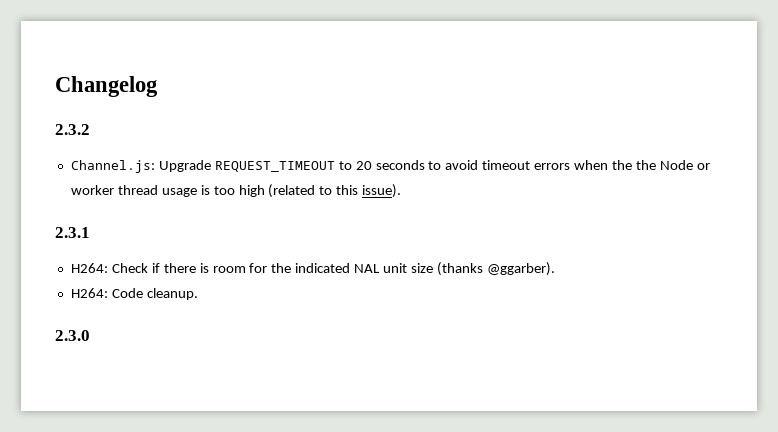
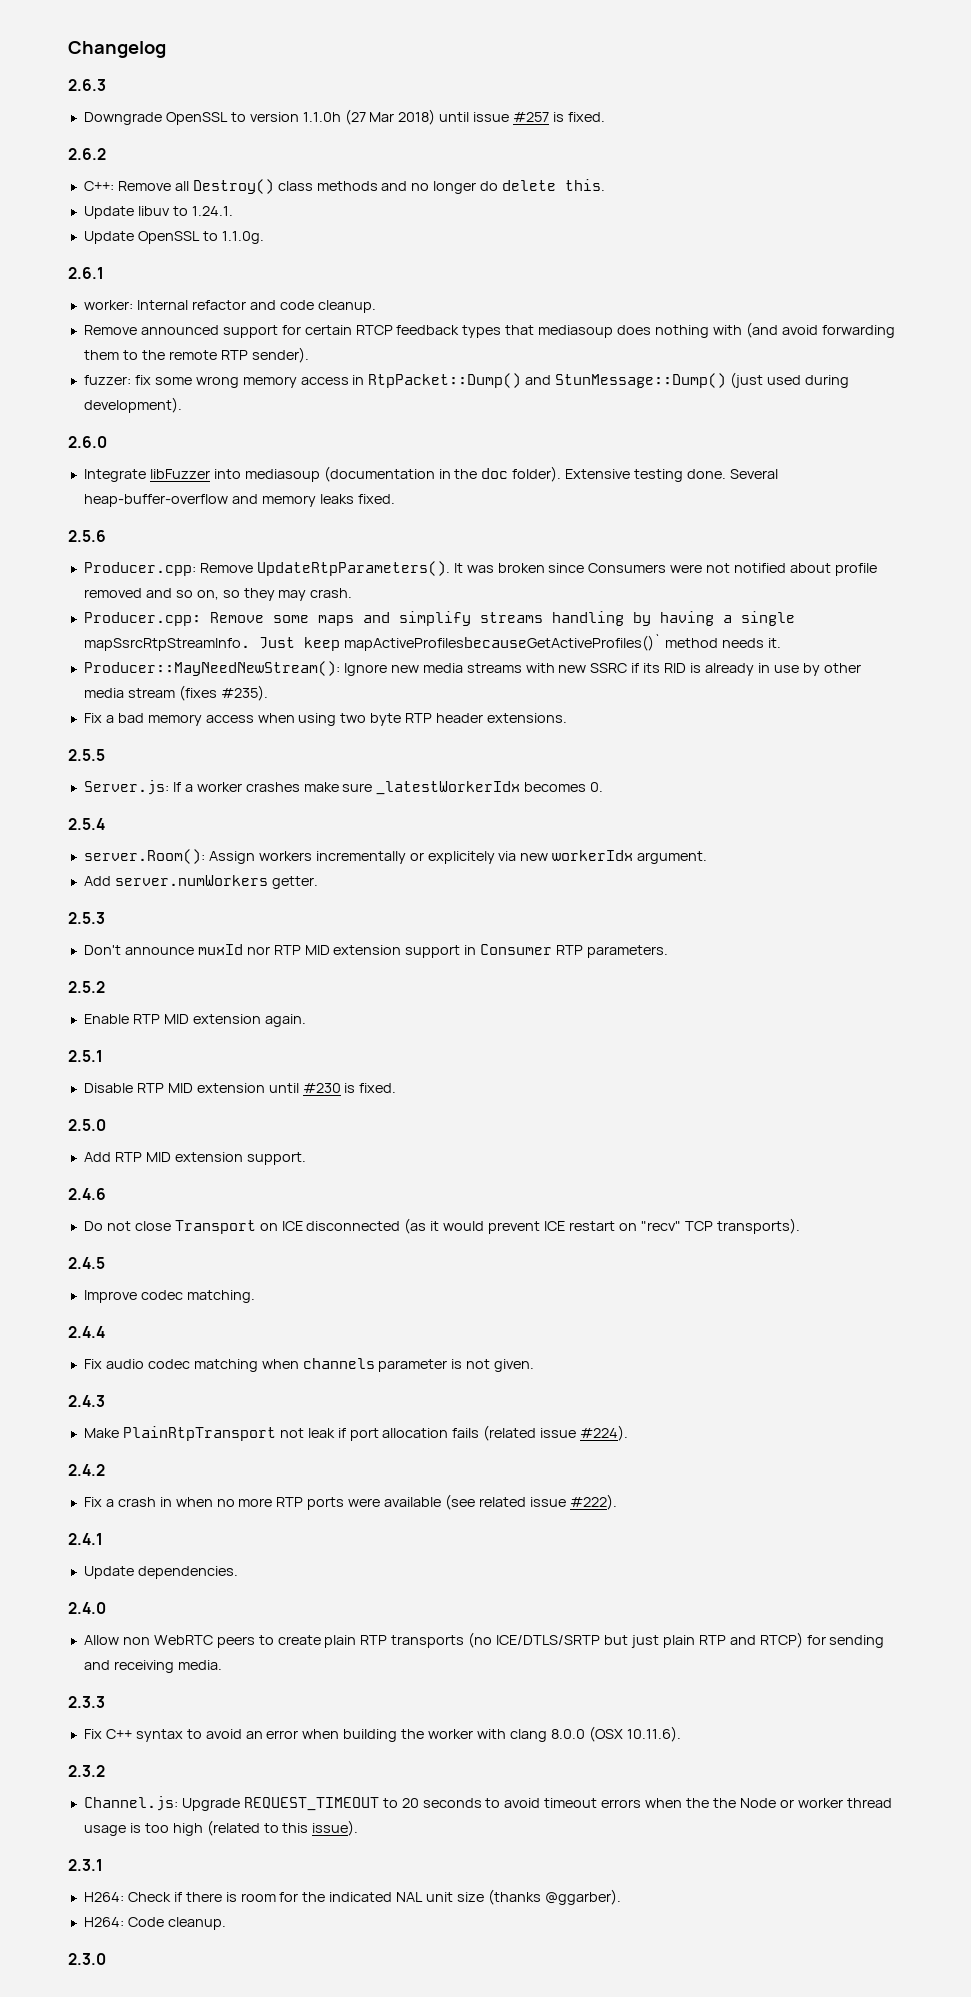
+ 2.6.3
+ Downgrade OpenSSL to version 1.1.0h (27 Mar 2018) until issue #257 is fixed.
+ 2.6.2
+ C++: Remove all Destroy() class methods and no longer do delete this.
+ Update libuv to 1.24.1.
+ Update OpenSSL to 1.1.0g.
+ 2.6.1
+ worker: Internal refactor and code cleanup.
+ Remove announced support for certain RTCP feedback types that mediasoup does nothing with (and avoid forwarding them to the remote RTP sender).
+ fuzzer: fix some wrong memory access in RtpPacket::Dump() and StunMessage::Dump() (just used during development).
+ 2.6.0
+ Integrate libFuzzer into mediasoup (documentation in the doc folder). Extensive testing done. Several heap-buffer-overflow and memory leaks fixed.
+ 2.5.6
+ Producer.cpp: Remove UpdateRtpParameters(). It was broken since Consumers were not notified about profile removed and so on, so they may crash.
+ Producer.cpp: Remove some maps and simplify streams handling by having a single mapSsrcRtpStreamInfo. Just keep mapActiveProfilesbecauseGetActiveProfiles()` method needs it.
+ Producer::MayNeedNewStream(): Ignore new media streams with new SSRC if its RID is already in use by other media stream (fixes #235).
+ Fix a bad memory access when using two byte RTP header extensions.
+ 2.5.5
+ Server.js: If a worker crashes make sure _latestWorkerIdx becomes 0.
+ 2.5.4
+ server.Room(): Assign workers incrementally or explicitely via new workerIdx argument.
+ Add server.numWorkers getter.
+ 2.5.3
+ Don't announce muxId nor RTP MID extension support in Consumer RTP parameters.
+ 2.5.2
+ Enable RTP MID extension again.
+ 2.5.1
+ Disable RTP MID extension until #230 is fixed.
+ 2.5.0
+ Add RTP MID extension support.
+ 2.4.6
+ Do not close Transport on ICE disconnected (as it would prevent ICE restart on "recv" TCP transports).
+ 2.4.5
+ Improve codec matching.
+ 2.4.4
+ Fix audio codec matching when channels parameter is not given.
+ 2.4.3
+ Make PlainRtpTransport not leak if port allocation fails (related issue #224).
+ 2.4.2
+ Fix a crash in when no more RTP ports were available (see related issue #222).
+ 2.4.1
+ Update dependencies.
+ 2.4.0
+ Allow non WebRTC peers to create plain RTP transports (no ICE/DTLS/SRTP but just plain RTP and RTCP) for sending and receiving media.
+ 2.3.3
+ Fix C++ syntax to avoid an error when building the worker with clang 8.0.0 (OSX 10.11.6).

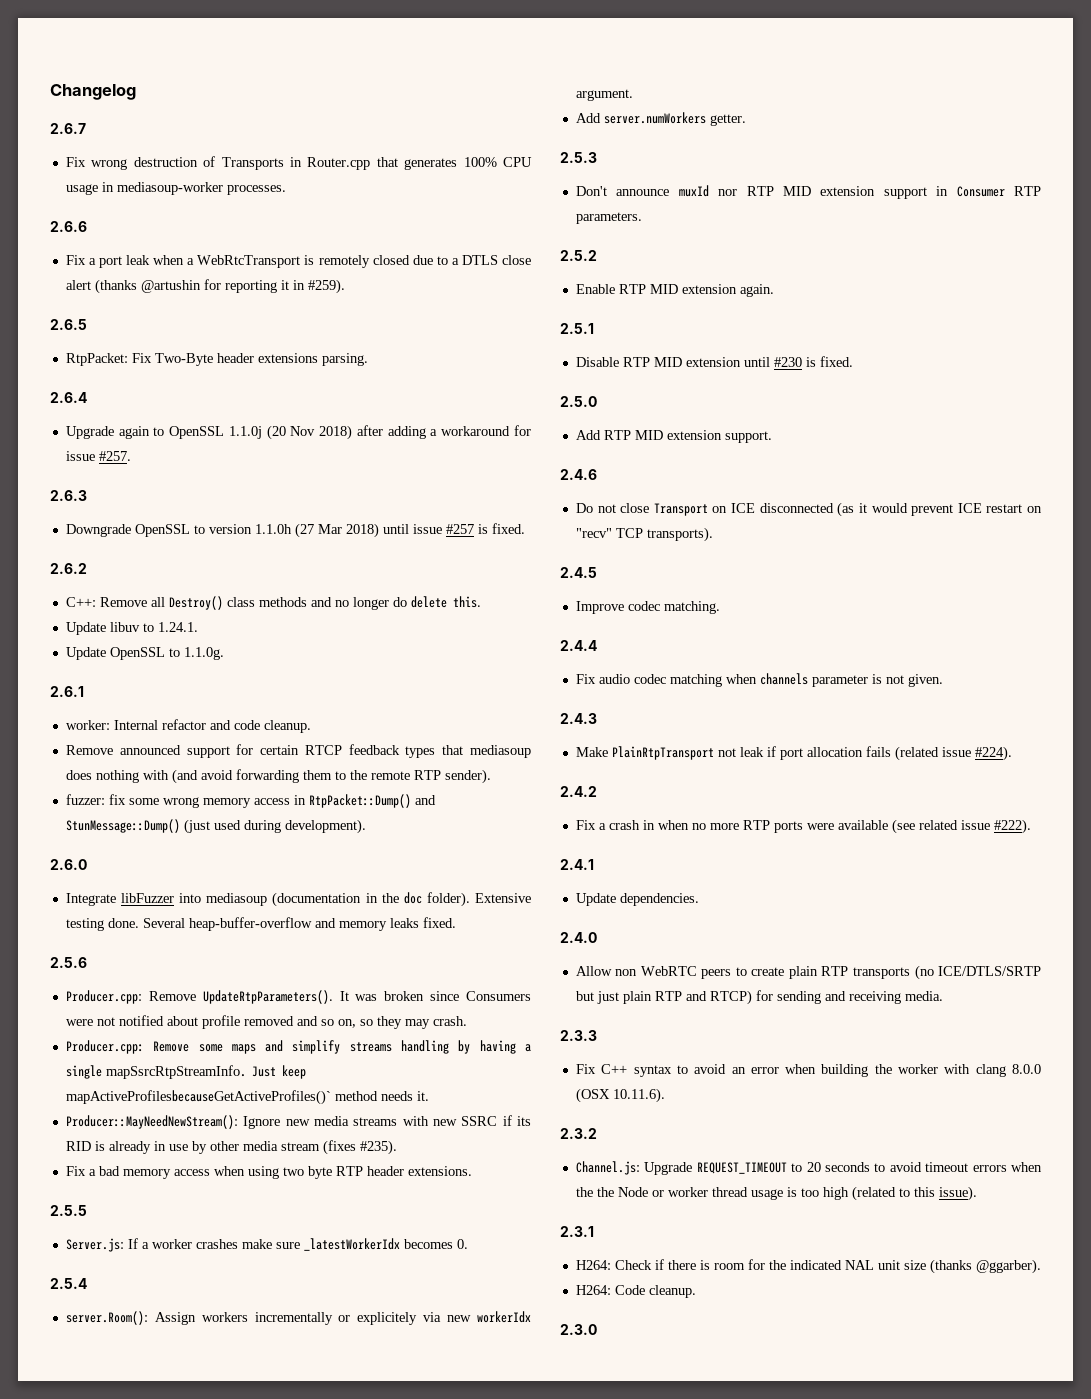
+ 2.6.7
+ Fix wrong destruction of Transports in Router.cpp that generates 100% CPU usage in mediasoup-worker processes.
+ 2.6.6
+ Fix a port leak when a WebRtcTransport is remotely closed due to a DTLS close alert (thanks @artushin for reporting it in #259).
+ 2.6.5
+ RtpPacket: Fix Two-Byte header extensions parsing.
+ 2.6.4
+ Upgrade again to OpenSSL 1.1.0j (20 Nov 2018) after adding a workaround for issue #257.

